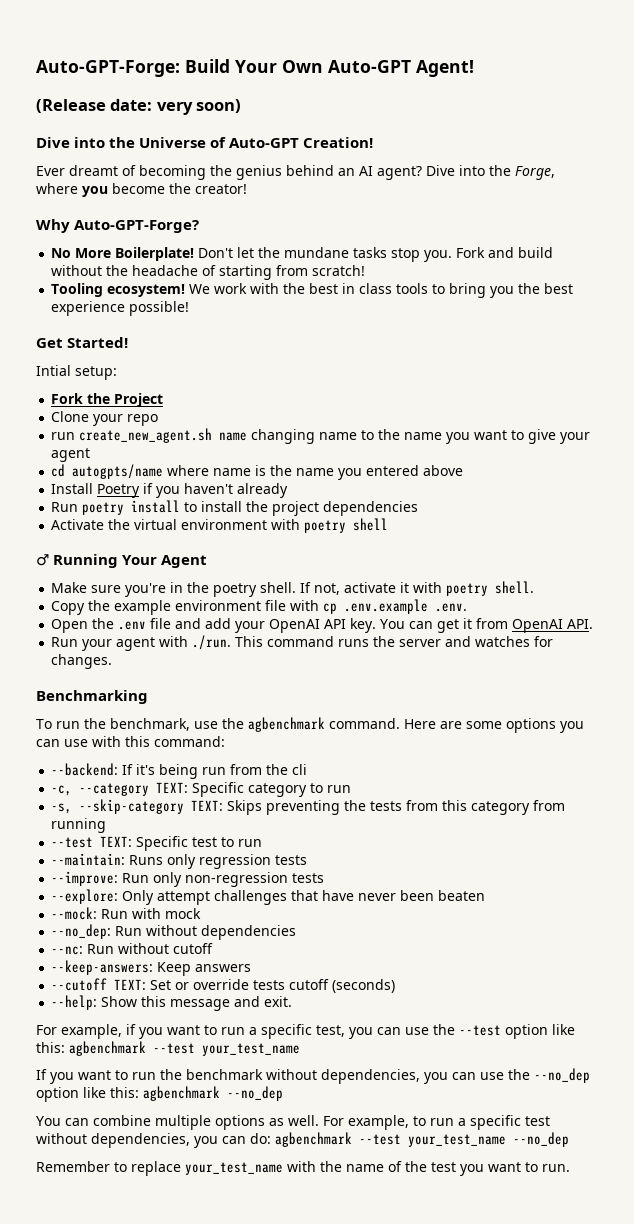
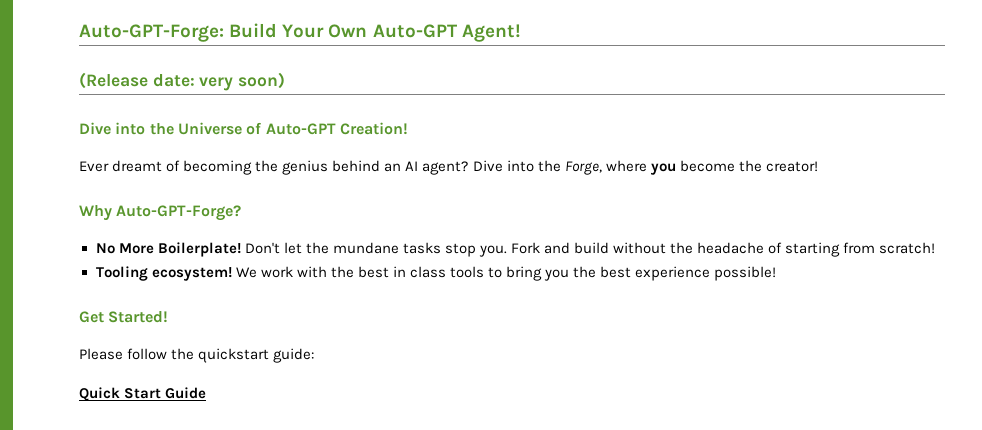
- Intial setup:
- Fork the Project
- Clone your repo
- run create_new_agent.sh name changing name to the name you want to give your agent
- cd autogpts/name where name is the name you entered above
- Install Poetry if you haven't already
- Run poetry install to install the project dependencies
- Activate the virtual environment with poetry shell
- ♂ Running Your Agent
- Make sure you're in the poetry shell. If not, activate it with poetry shell.
- Copy the example environment file with cp .env.example .env.
- Open the .env file and add your OpenAI API key. You can get it from OpenAI API.
- Run your agent with ./run. This command runs the server and watches for changes.
- Benchmarking
- To run the benchmark, use the agbenchmark command. Here are some options you can use with this command:
- --backend: If it's being run from the cli
- -c, --category TEXT: Specific category to run
- -s, --skip-category TEXT: Skips preventing the tests from this category from running
- --test TEXT: Specific test to run
- --maintain: Runs only regression tests
- --improve: Run only non-regression tests
- --explore: Only attempt challenges that have never been beaten
- --mock: Run with mock
- --no_dep: Run without dependencies
- --nc: Run without cutoff
- --keep-answers: Keep answers
- --cutoff TEXT: Set or override tests cutoff (seconds)
- --help: Show this message and exit.
- For example, if you want to run a specific test, you can use the --test option like this: agbenchmark --test your_test_name
- If you want to run the benchmark without dependencies, you can use the --no_dep option like this: agbenchmark --no_dep
- You can combine multiple options as well. For example, to run a specific test without dependencies, you can do: agbenchmark --test your_test_name --no_dep
- Remember to replace your_test_name with the name of the test you want to run.
+ Please follow the quickstart guide:
+ Quick Start Guide

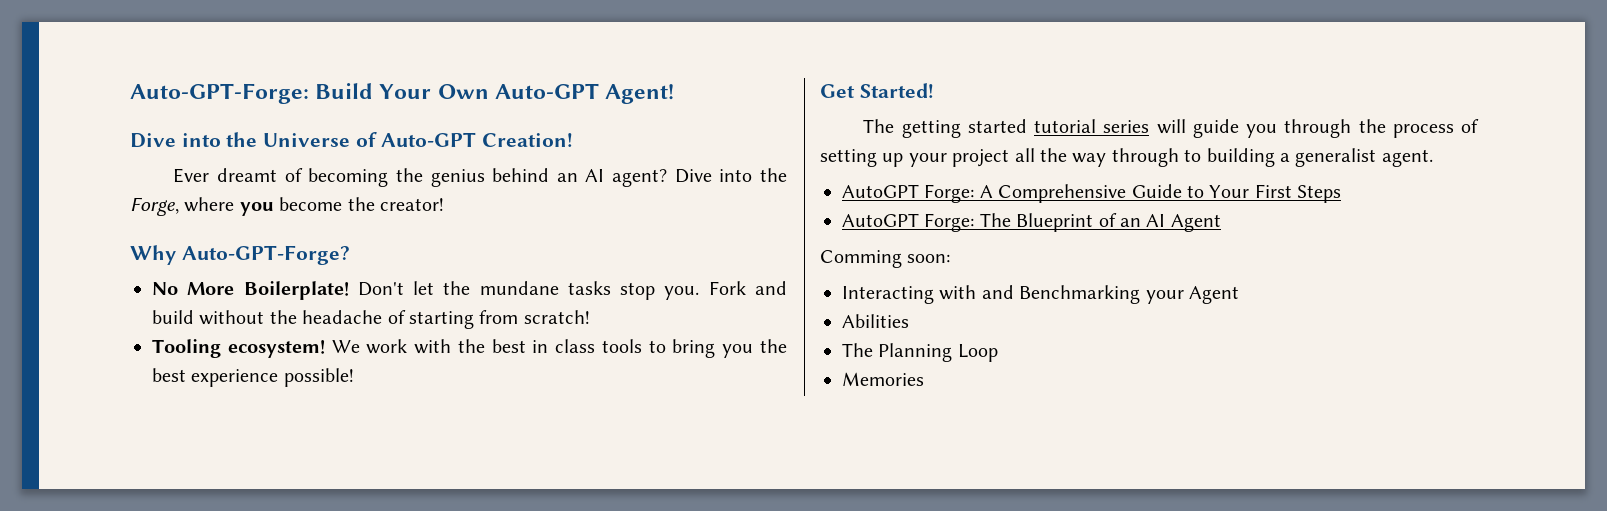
- (Release date: very soon)
- Please follow the quickstart guide:
- Quick Start Guide
+ The getting started tutorial series will guide you through the process of setting up your project all the way through to building a generalist agent.
+ AutoGPT Forge: A Comprehensive Guide to Your First Steps
+ AutoGPT Forge: The Blueprint of an AI Agent
+ Comming soon:
+ Interacting with and Benchmarking your Agent
+ Abilities
+ The Planning Loop
+ Memories

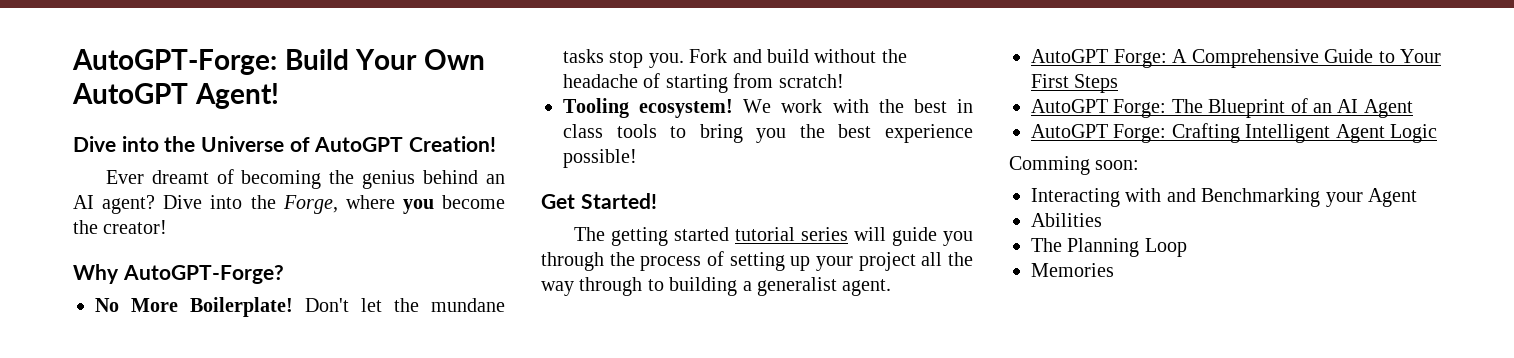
- Auto-GPT-Forge: Build Your Own Auto-GPT Agent!
+ AutoGPT-Forge: Build Your Own AutoGPT Agent!
- Dive into the Universe of Auto-GPT Creation!
+ Dive into the Universe of AutoGPT Creation!
- Why Auto-GPT-Forge?
+ Why AutoGPT-Forge?
+ AutoGPT Forge: Crafting Intelligent Agent Logic

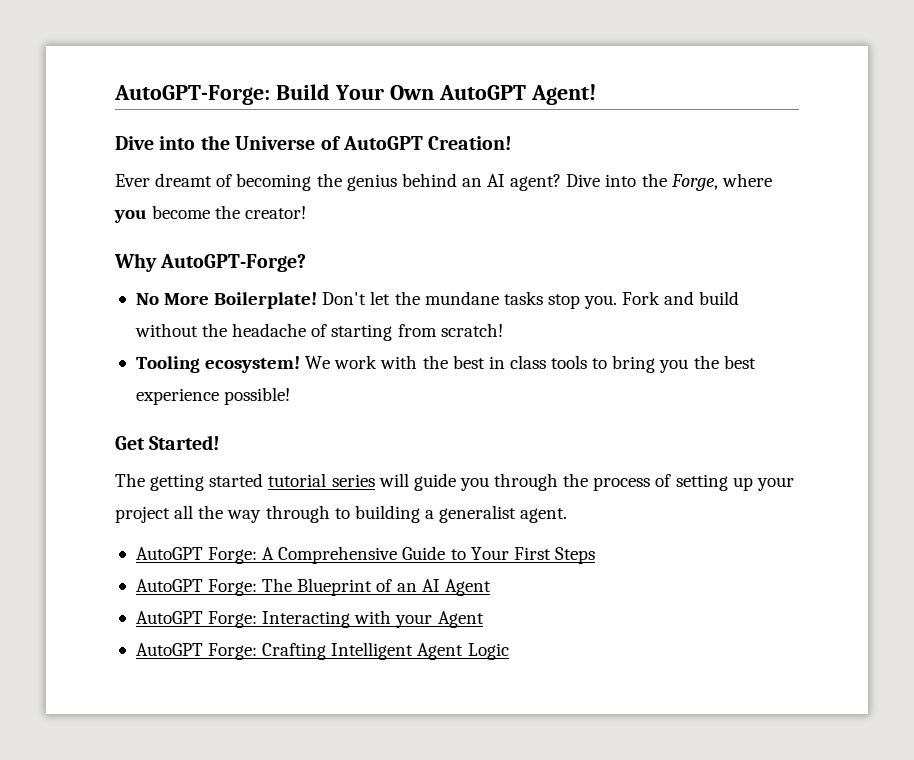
+ AutoGPT Forge: Interacting with your Agent
- Comming soon:
- Interacting with and Benchmarking your Agent
- Abilities
- The Planning Loop
- Memories

